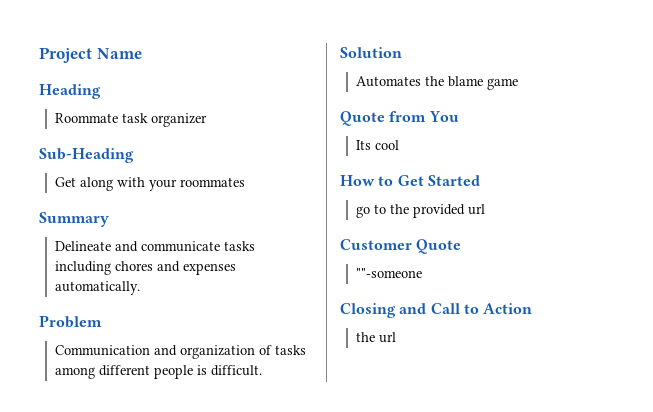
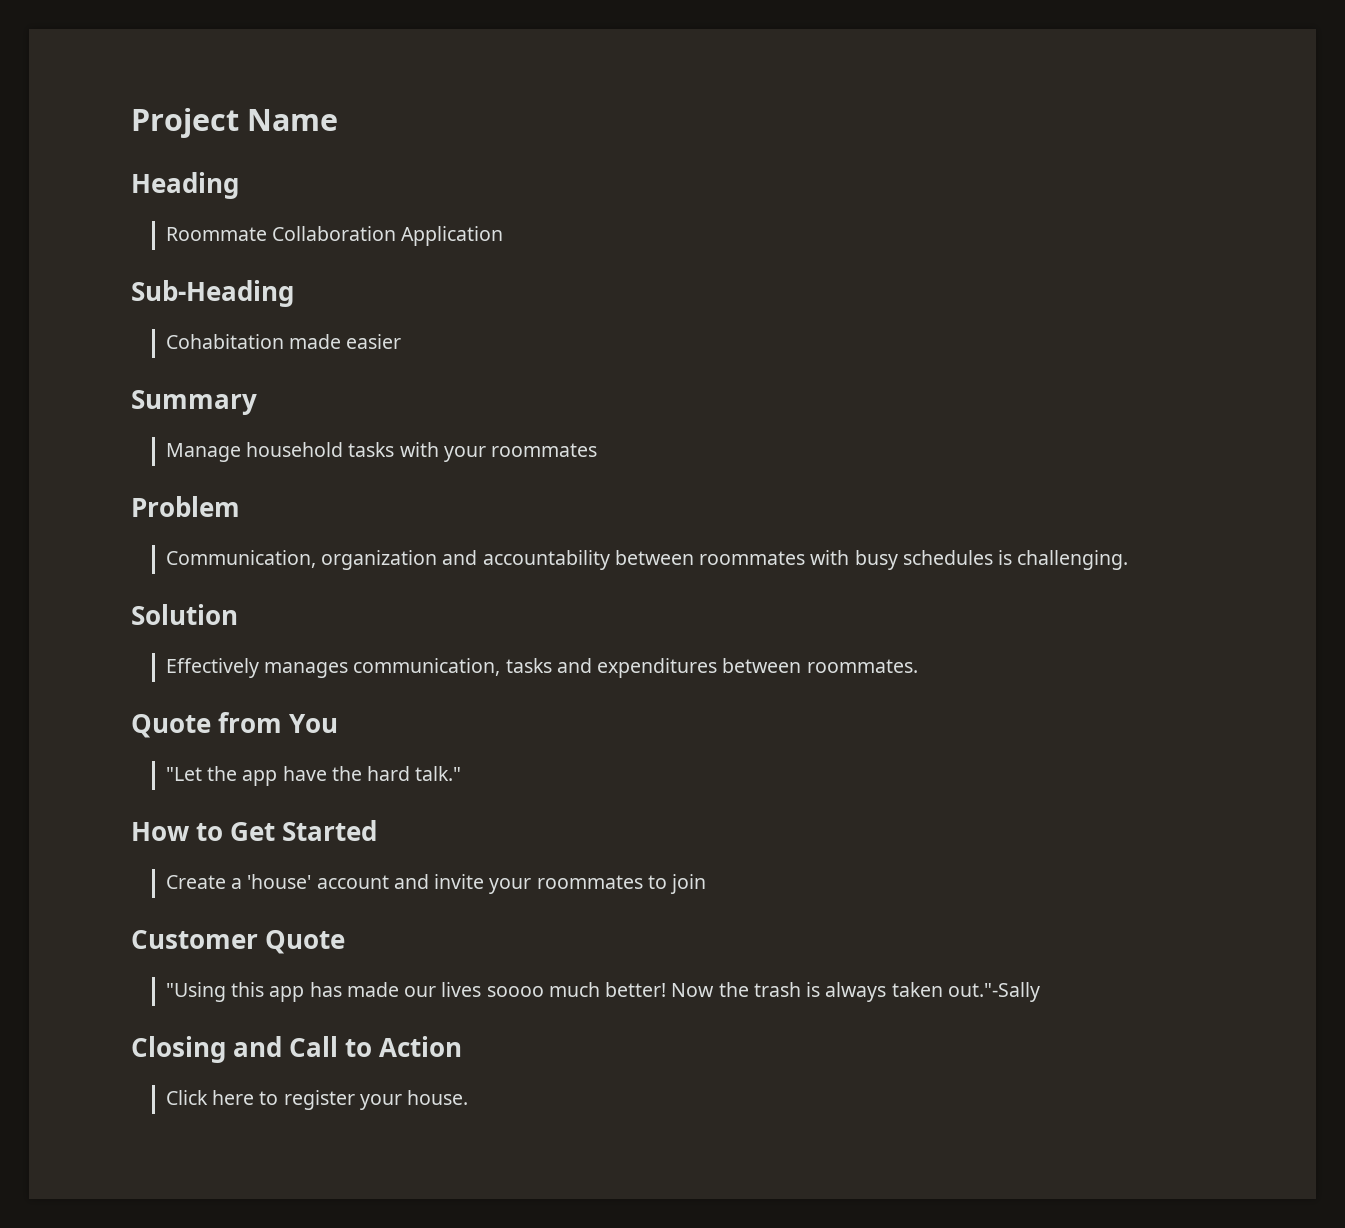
- Roommate task organizer
+ Roommate Collaboration Application
- Get along with your roommates
+ Cohabitation made easier
  Summary
- Delineate and communicate tasks including chores and expenses automatically.
+ Manage household tasks with your roommates
  Problem
- Communication and organization of tasks among different people is difficult.
+ Communication, organization and accountability between roommates with busy schedules is challenging.
  Solution
- Automates the blame game
+ Effectively manages communication, tasks and expenditures between roommates.
  Quote from You
- Its cool
+ "Let the app have the hard talk."
  How to Get Started
- go to the provided url
+ Create a 'house' account and invite your roommates to join
  Customer Quote
- ""-someone
+ "Using this app has made our lives soooo much better! Now the trash is always taken out."-Sally
- the url
+ Click here to register your house.

